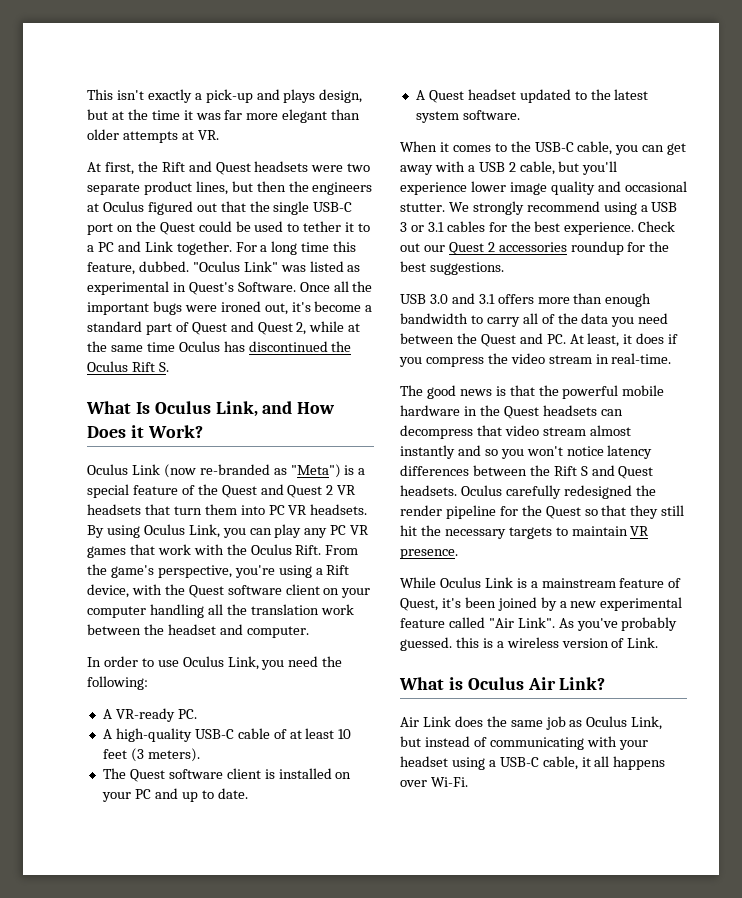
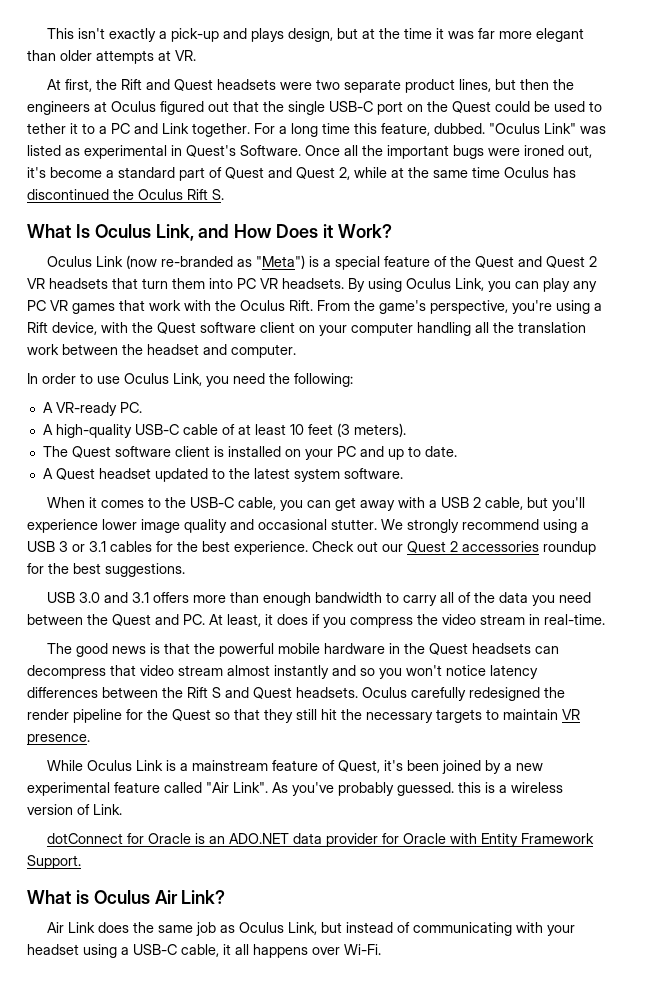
+ dotConnect for Oracle is an ADO.NET data provider for Oracle with Entity Framework Support.

